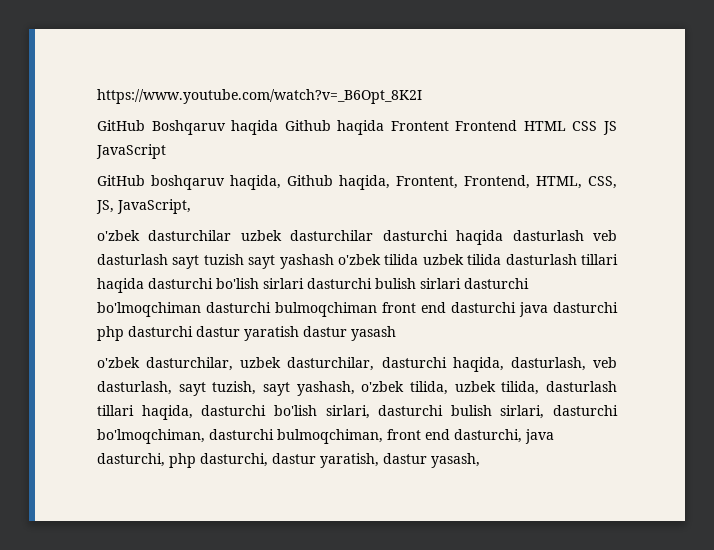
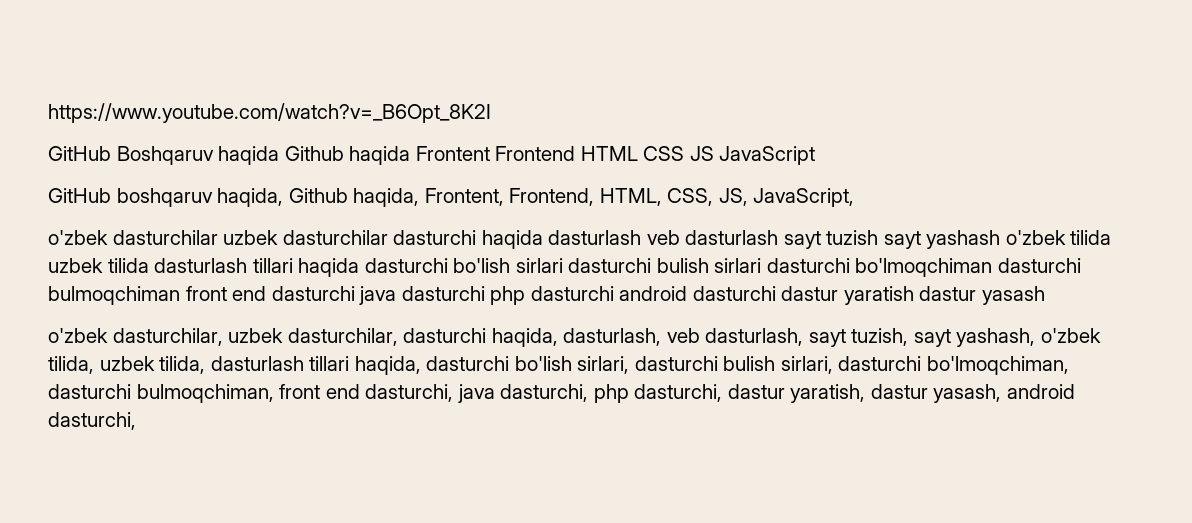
- o'zbek dasturchilar uzbek dasturchilar dasturchi haqida dasturlash veb dasturlash sayt tuzish sayt yashash o'zbek tilida uzbek tilida dasturlash tillari haqida dasturchi bo'lish sirlari dasturchi bulish sirlari dasturchi bo'lmoqchiman dasturchi bulmoqchiman front end dasturchi java dasturchi php dasturchi dastur yaratish dastur yasash
+ o'zbek dasturchilar uzbek dasturchilar dasturchi haqida dasturlash veb dasturlash sayt tuzish sayt yashash o'zbek tilida uzbek tilida dasturlash tillari haqida dasturchi bo'lish sirlari dasturchi bulish sirlari dasturchi bo'lmoqchiman dasturchi bulmoqchiman front end dasturchi java dasturchi php dasturchi android dasturchi dastur yaratish dastur yasash
- o'zbek dasturchilar, uzbek dasturchilar, dasturchi haqida, dasturlash, veb dasturlash, sayt tuzish, sayt yashash, o'zbek tilida, uzbek tilida, dasturlash tillari haqida, dasturchi bo'lish sirlari, dasturchi bulish sirlari, dasturchi bo'lmoqchiman, dasturchi bulmoqchiman, front end dasturchi, java dasturchi, php dasturchi, dastur yaratish, dastur yasash,
+ o'zbek dasturchilar, uzbek dasturchilar, dasturchi haqida, dasturlash, veb dasturlash, sayt tuzish, sayt yashash, o'zbek tilida, uzbek tilida, dasturlash tillari haqida, dasturchi bo'lish sirlari, dasturchi bulish sirlari, dasturchi bo'lmoqchiman, dasturchi bulmoqchiman, front end dasturchi, java dasturchi, php dasturchi, dastur yaratish, dastur yasash, android dasturchi,

